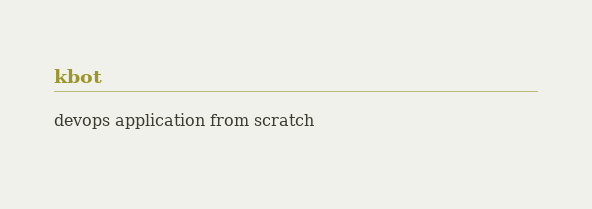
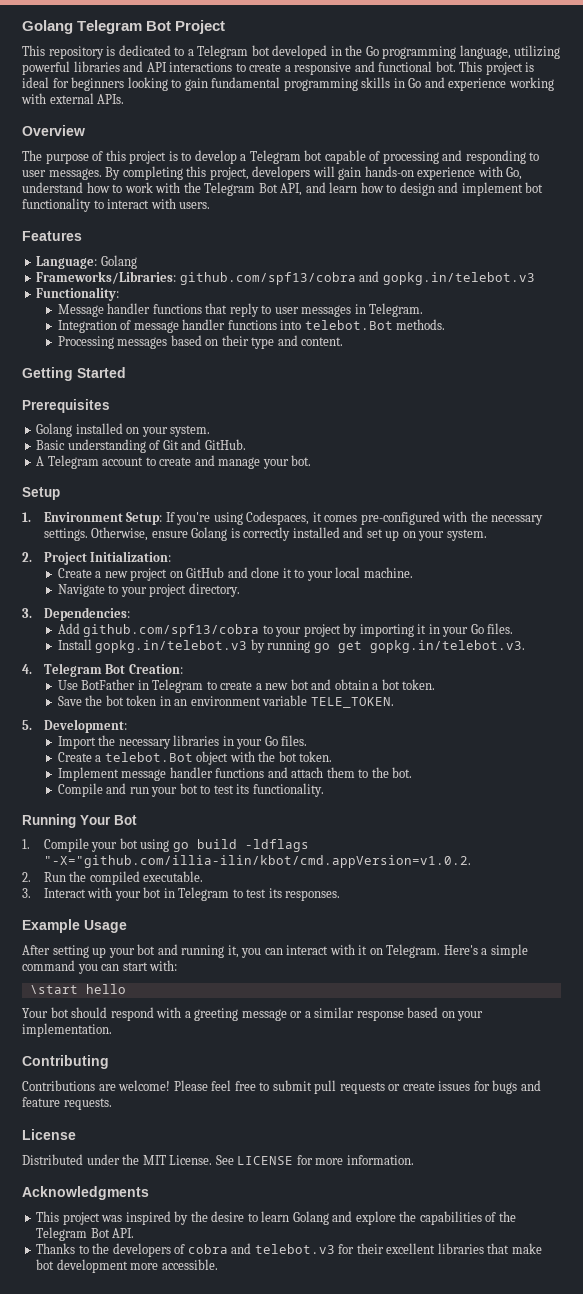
- kbot
- devops application from scratch
+ Golang Telegram Bot Project
+ This repository is dedicated to a Telegram bot developed in the Go programming language, utilizing powerful libraries and API interactions to create a responsive and functional bot. This project is ideal for beginners looking to gain fundamental programming skills in Go and experience working with external APIs.
+ Overview
+ The purpose of this project is to develop a Telegram bot capable of processing and responding to user messages. By completing this project, developers will gain hands-on experience with Go, understand how to work with the Telegram Bot API, and learn how to design and implement bot functionality to interact with users.
+ Features
+ Language: Golang
+ Frameworks/Libraries: github.com/spf13/cobra and gopkg.in/telebot.v3
+ Functionality:
+ Message handler functions that reply to user messages in Telegram.
+ Integration of message handler functions into telebot.Bot methods.
+ Processing messages based on their type and content.
+ Getting Started
+ Prerequisites
+ Golang installed on your system.
+ Basic understanding of Git and GitHub.
+ A Telegram account to create and manage your bot.
+ Setup
+ 1. Environment Setup: If you're using Codespaces, it comes pre-configured with the necessary settings. Otherwise, ensure Golang is correctly installed and set up on your system.
+ 2. Project Initialization:
+ Create a new project on GitHub and clone it to your local machine.
+ Navigate to your project directory.
+ 3. Dependencies:
+ Add github.com/spf13/cobra to your project by importing it in your Go files.
+ Install gopkg.in/telebot.v3 by running go get gopkg.in/telebot.v3.
+ 4. Telegram Bot Creation:
+ Use BotFather in Telegram to create a new bot and obtain a bot token.
+ Save the bot token in an environment variable TELE_TOKEN.
+ 5. Development:
+ Import the necessary libraries in your Go files.
+ Create a telebot.Bot object with the bot token.
+ Implement message handler functions and attach them to the bot.
+ Compile and run your bot to test its functionality.
+ Running Your Bot
+ 1. Compile your bot using go build -ldflags "-X="github.com/illia-ilin/kbot/cmd.appVersion=v1.0.2.
+ 2. Run the compiled executable.
+ 3. Interact with your bot in Telegram to test its responses.
+ Example Usage
+ After setting up your bot and running it, you can interact with it on Telegram. Here's a simple command you can start with:
+ \start hello
+ Your bot should respond with a greeting message or a similar response based on your implementation.
+ Contributing
+ Contributions are welcome! Please feel free to submit pull requests or create issues for bugs and feature requests.
+ License
+ Distributed under the MIT License. See LICENSE for more information.
+ Acknowledgments
+ This project was inspired by the desire to learn Golang and explore the capabilities of the Telegram Bot API.
+ Thanks to the developers of cobra and telebot.v3 for their excellent libraries that make bot development more accessible.

